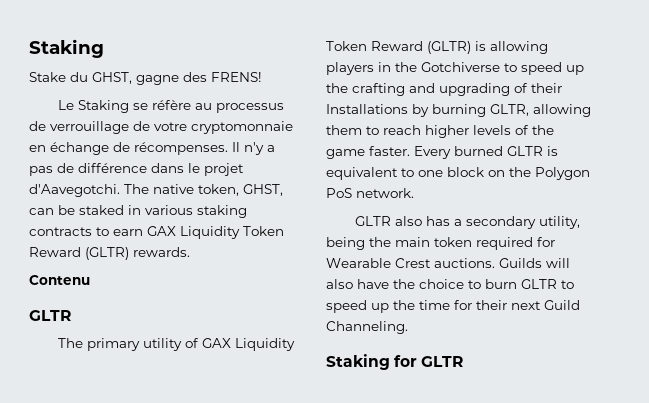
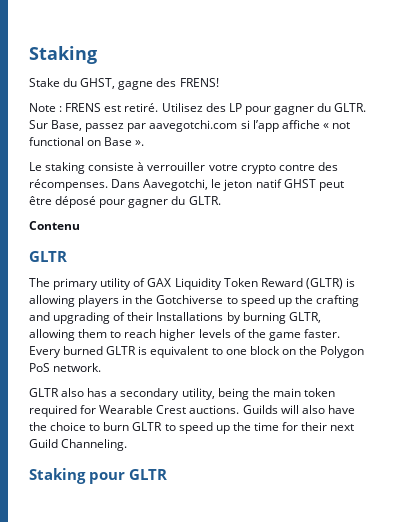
- Le Staking se réfère au processus de verrouillage de votre cryptomonnaie en échange de récompenses. Il n'y a pas de différence dans le projet d'Aavegotchi. The native token, GHST, can be staked in various staking contracts to earn GAX Liquidity Token Reward (GLTR) rewards.
+ Note : FRENS est retiré. Utilisez des LP pour gagner du GLTR. Sur Base, passez par aavegotchi.com si l’app affiche « not functional on Base ».
+ Le staking consiste à verrouiller votre crypto contre des récompenses. Dans Aavegotchi, le jeton natif GHST peut être déposé pour gagner du GLTR.
- Staking for GLTR
+ Staking pour GLTR

